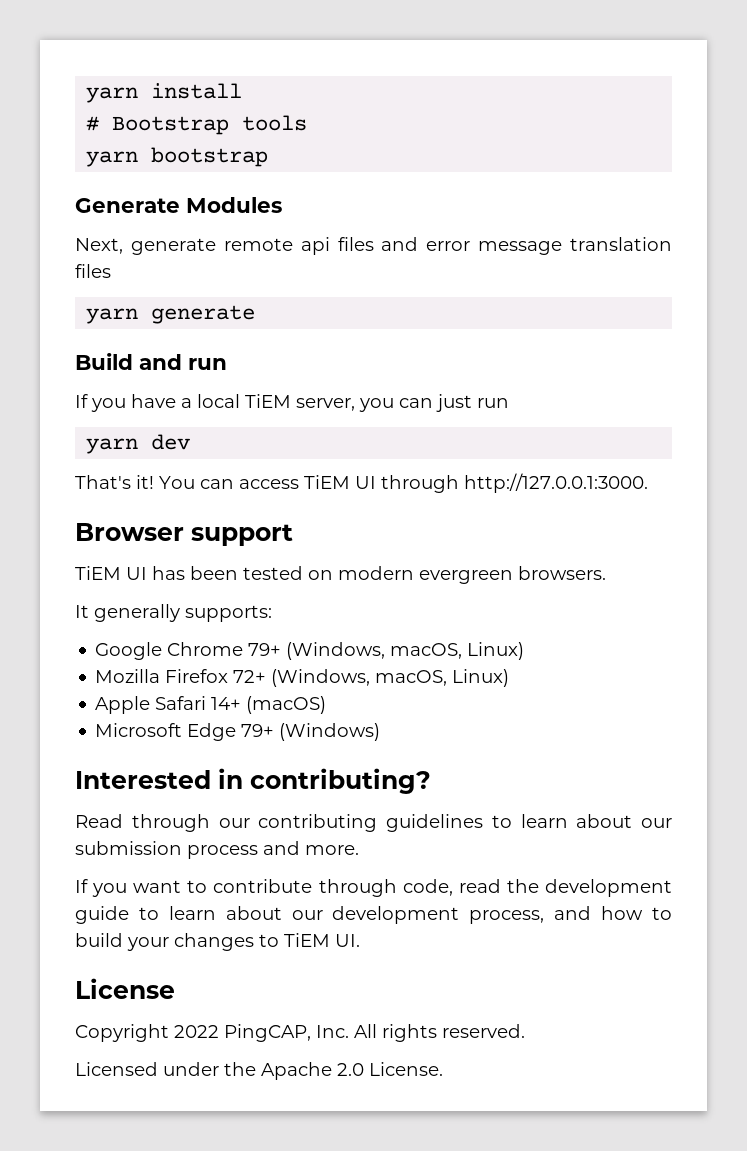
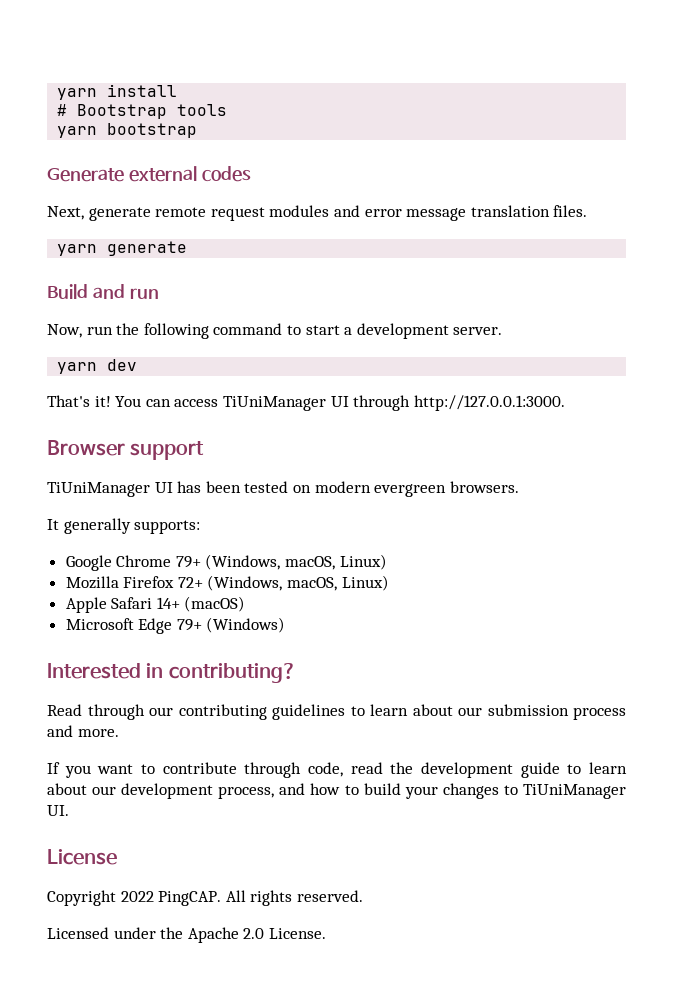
- Generate Modules
+ Generate external codes
- Next, generate remote api files and error message translation files
+ Next, generate remote request modules and error message translation files.
- If you have a local TiEM server, you can just run
+ Now, run the following command to start a development server.
- You can access TiEM UI through http://127.0.0.1:3000.
+ You can access TiUniManager UI through http://127.0.0.1:3000.
- TiEM UI has been tested on modern evergreen browsers.
+ TiUniManager UI has been tested on modern evergreen browsers.
- If you want to contribute through code, read the development guide to learn about our development process, and how to build your changes to TiEM UI.
+ If you want to contribute through code, read the development guide to learn about our development process, and how to build your changes to TiUniManager UI.
- Copyright 2022 PingCAP, Inc. All rights reserved.
+ Copyright 2022 PingCAP. All rights reserved.

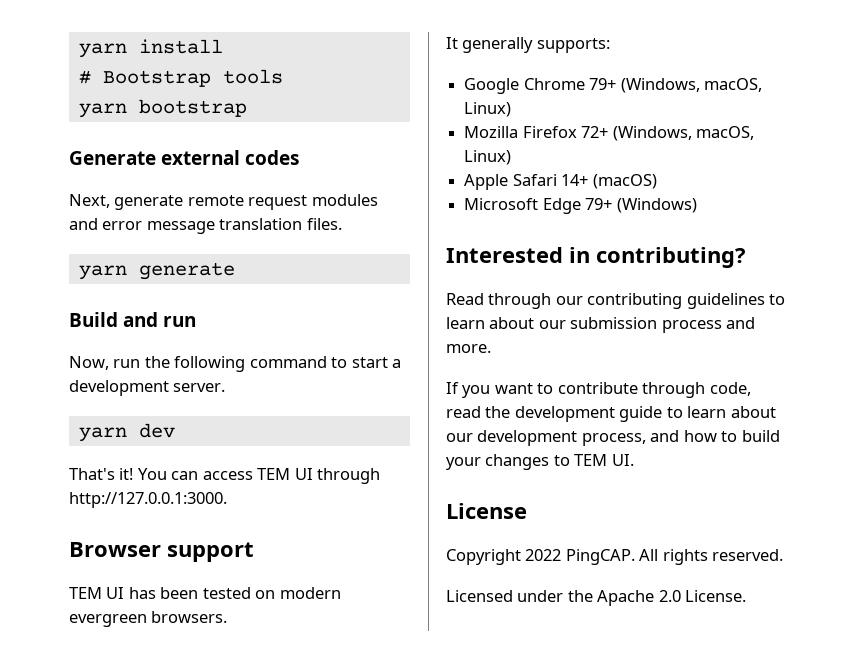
- You can access TiUniManager UI through http://127.0.0.1:3000.
+ You can access TEM UI through http://127.0.0.1:3000.
- TiUniManager UI has been tested on modern evergreen browsers.
+ TEM UI has been tested on modern evergreen browsers.
- If you want to contribute through code, read the development guide to learn about our development process, and how to build your changes to TiUniManager UI.
+ If you want to contribute through code, read the development guide to learn about our development process, and how to build your changes to TEM UI.

